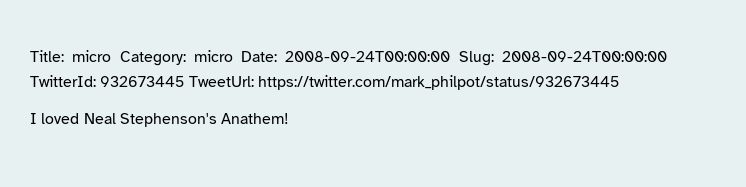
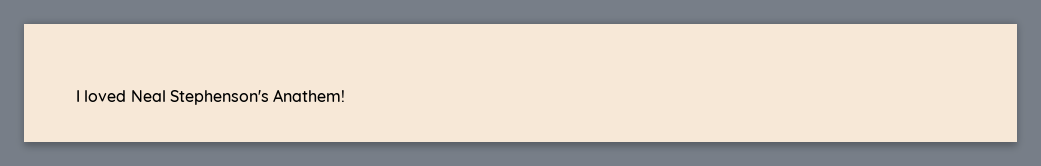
- Title: micro Category: micro Date: 2008-09-24T00:00:00 Slug: 2008-09-24T00:00:00 TwitterId: 932673445 TweetUrl: https://twitter.com/mark_philpot/status/932673445

